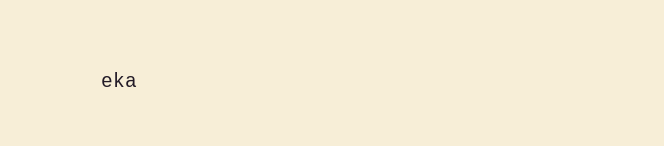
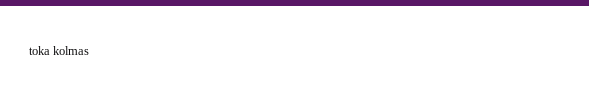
- eka
+ toka kolmas

